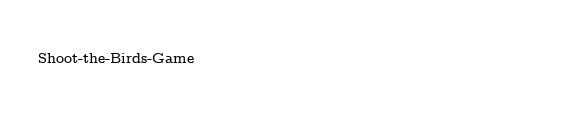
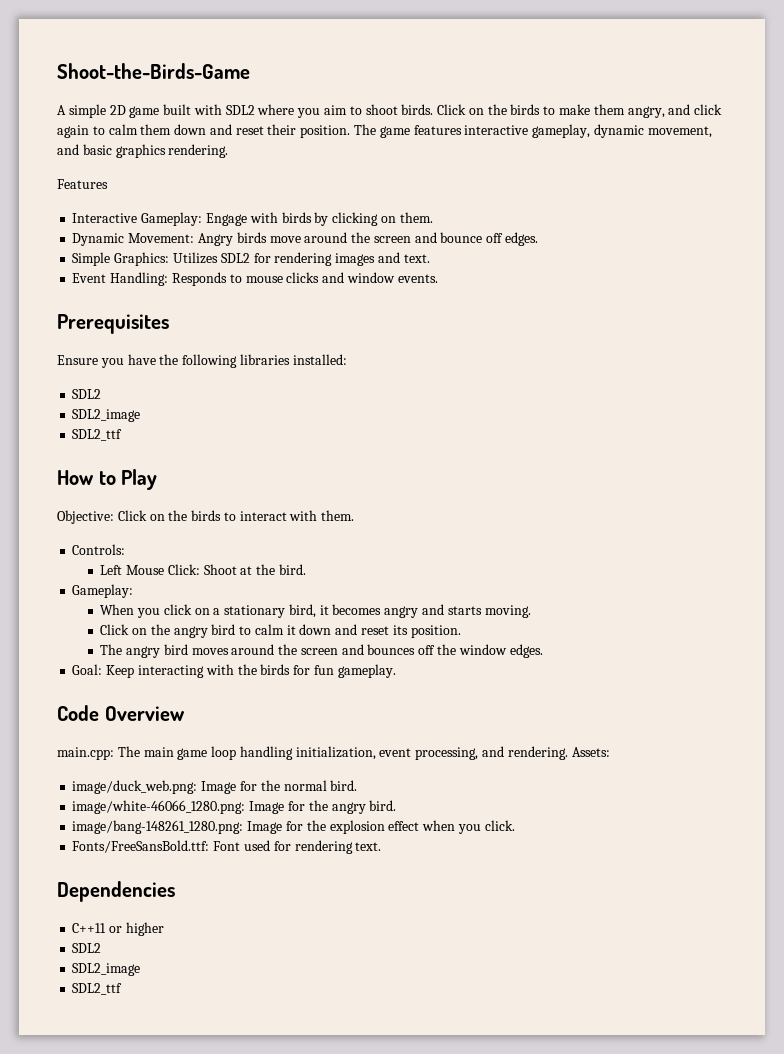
+ A simple 2D game built with SDL2 where you aim to shoot birds. Click on the birds to make them angry, and click again to calm them down and reset their position. The game features interactive gameplay, dynamic movement, and basic graphics rendering.
+ Features
+ Interactive Gameplay: Engage with birds by clicking on them.
+ Dynamic Movement: Angry birds move around the screen and bounce off edges.
+ Simple Graphics: Utilizes SDL2 for rendering images and text.
+ Event Handling: Responds to mouse clicks and window events.
+ Prerequisites
+ Ensure you have the following libraries installed:
+ SDL2
+ SDL2_image
+ SDL2_ttf
+ How to Play
+ Objective: Click on the birds to interact with them.
+ Controls:
+ Left Mouse Click: Shoot at the bird.
+ Gameplay:
+ When you click on a stationary bird, it becomes angry and starts moving.
+ Click on the angry bird to calm it down and reset its position.
+ The angry bird moves around the screen and bounces off the window edges.
+ Goal: Keep interacting with the birds for fun gameplay.
+ Code Overview
+ main.cpp: The main game loop handling initialization, event processing, and rendering. Assets:
+ image/duck_web.png: Image for the normal bird.
+ image/white-46066_1280.png: Image for the angry bird.
+ image/bang-148261_1280.png: Image for the explosion effect when you click.
+ Fonts/FreeSansBold.ttf: Font used for rendering text.
+ Dependencies
+ C++11 or higher
+ SDL2
+ SDL2_image
+ SDL2_ttf

